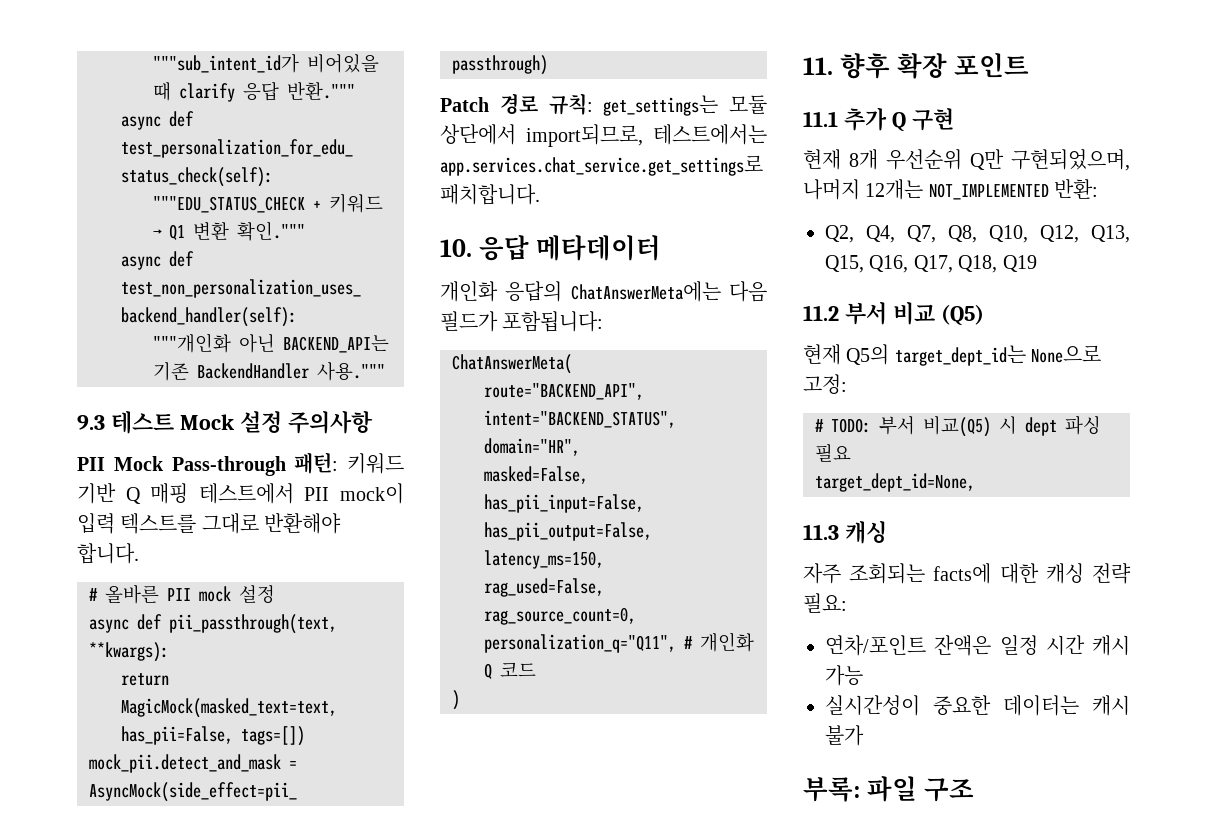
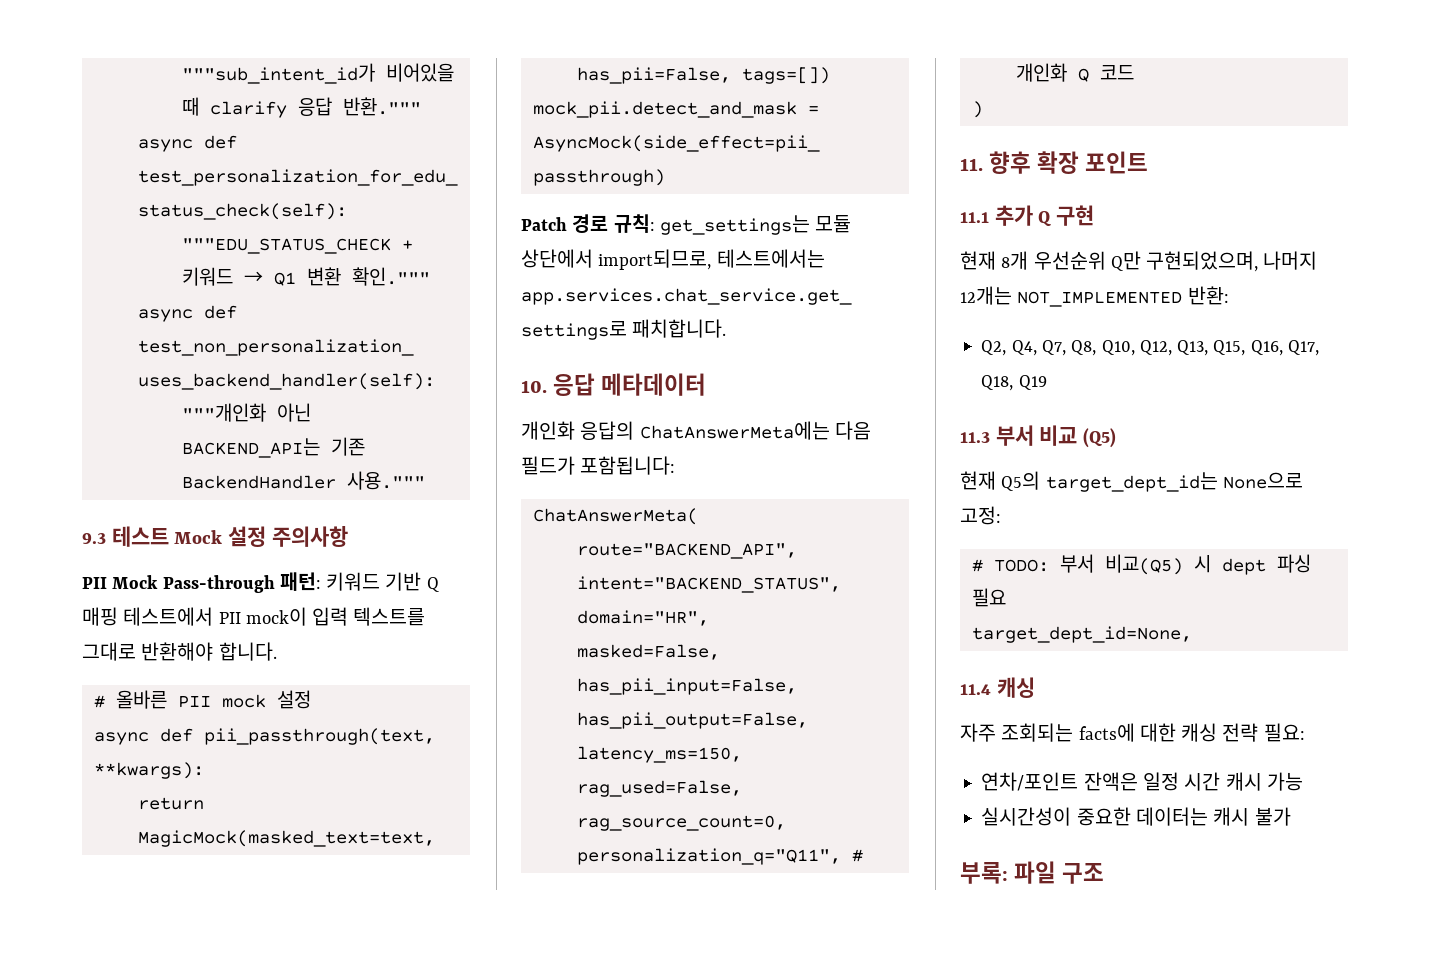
- 11.2 부서 비교 (Q5)
+ 11.3 부서 비교 (Q5)
- 11.3 캐싱
+ 11.4 캐싱

